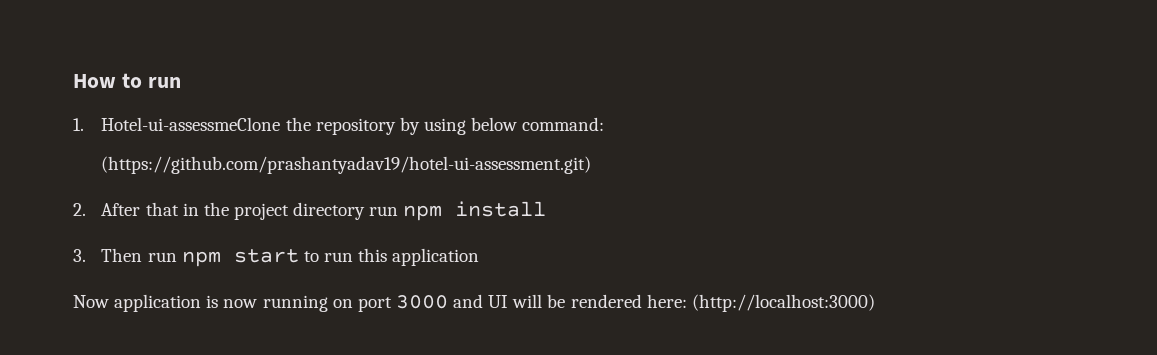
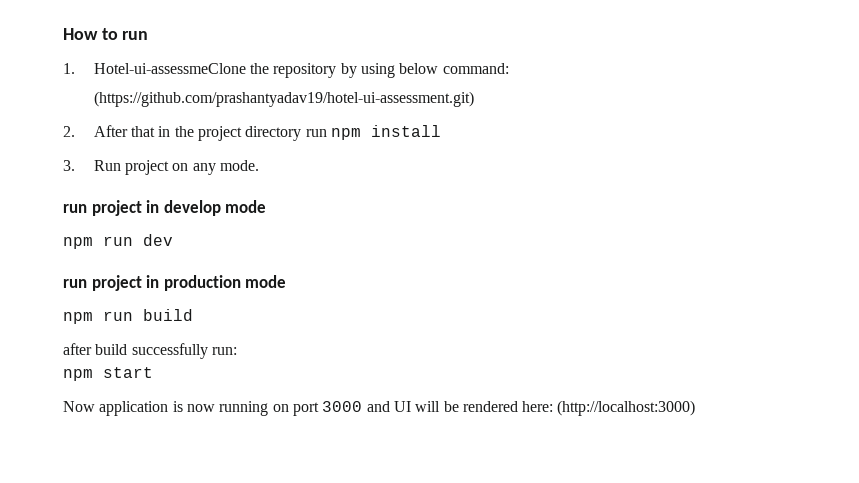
- 3. Then run npm start to run this application
+ 3. Run project on any mode.
+ run project in develop mode
+ npm run dev
+ run project in production mode
+ npm run build
+ after build successfully run:
+ npm start

